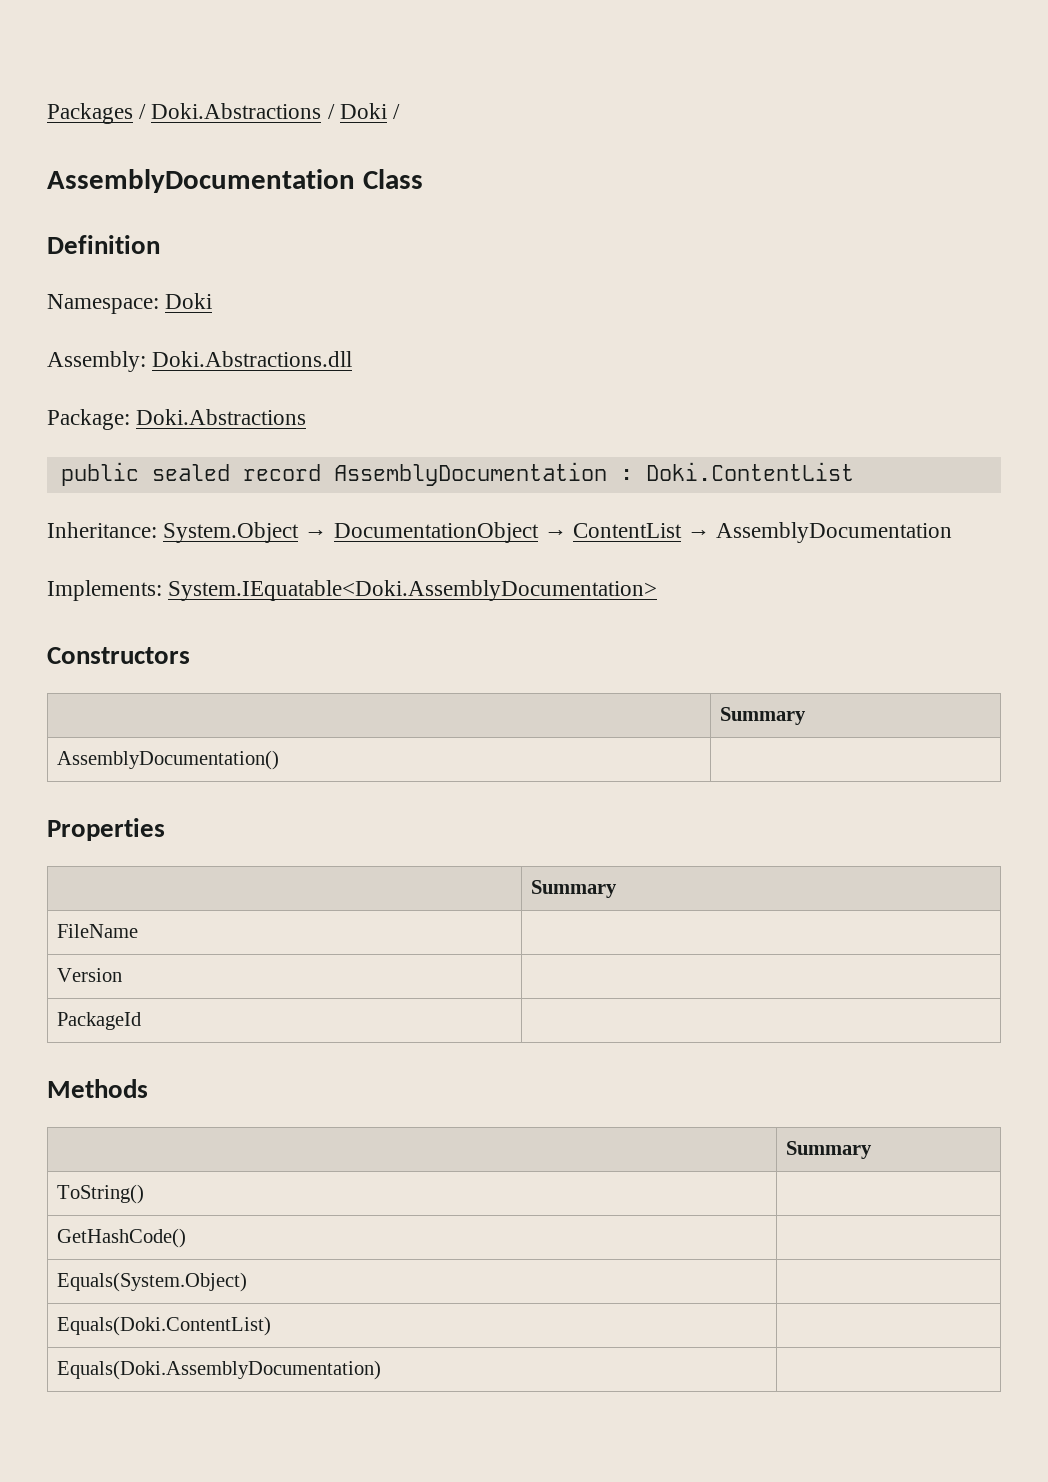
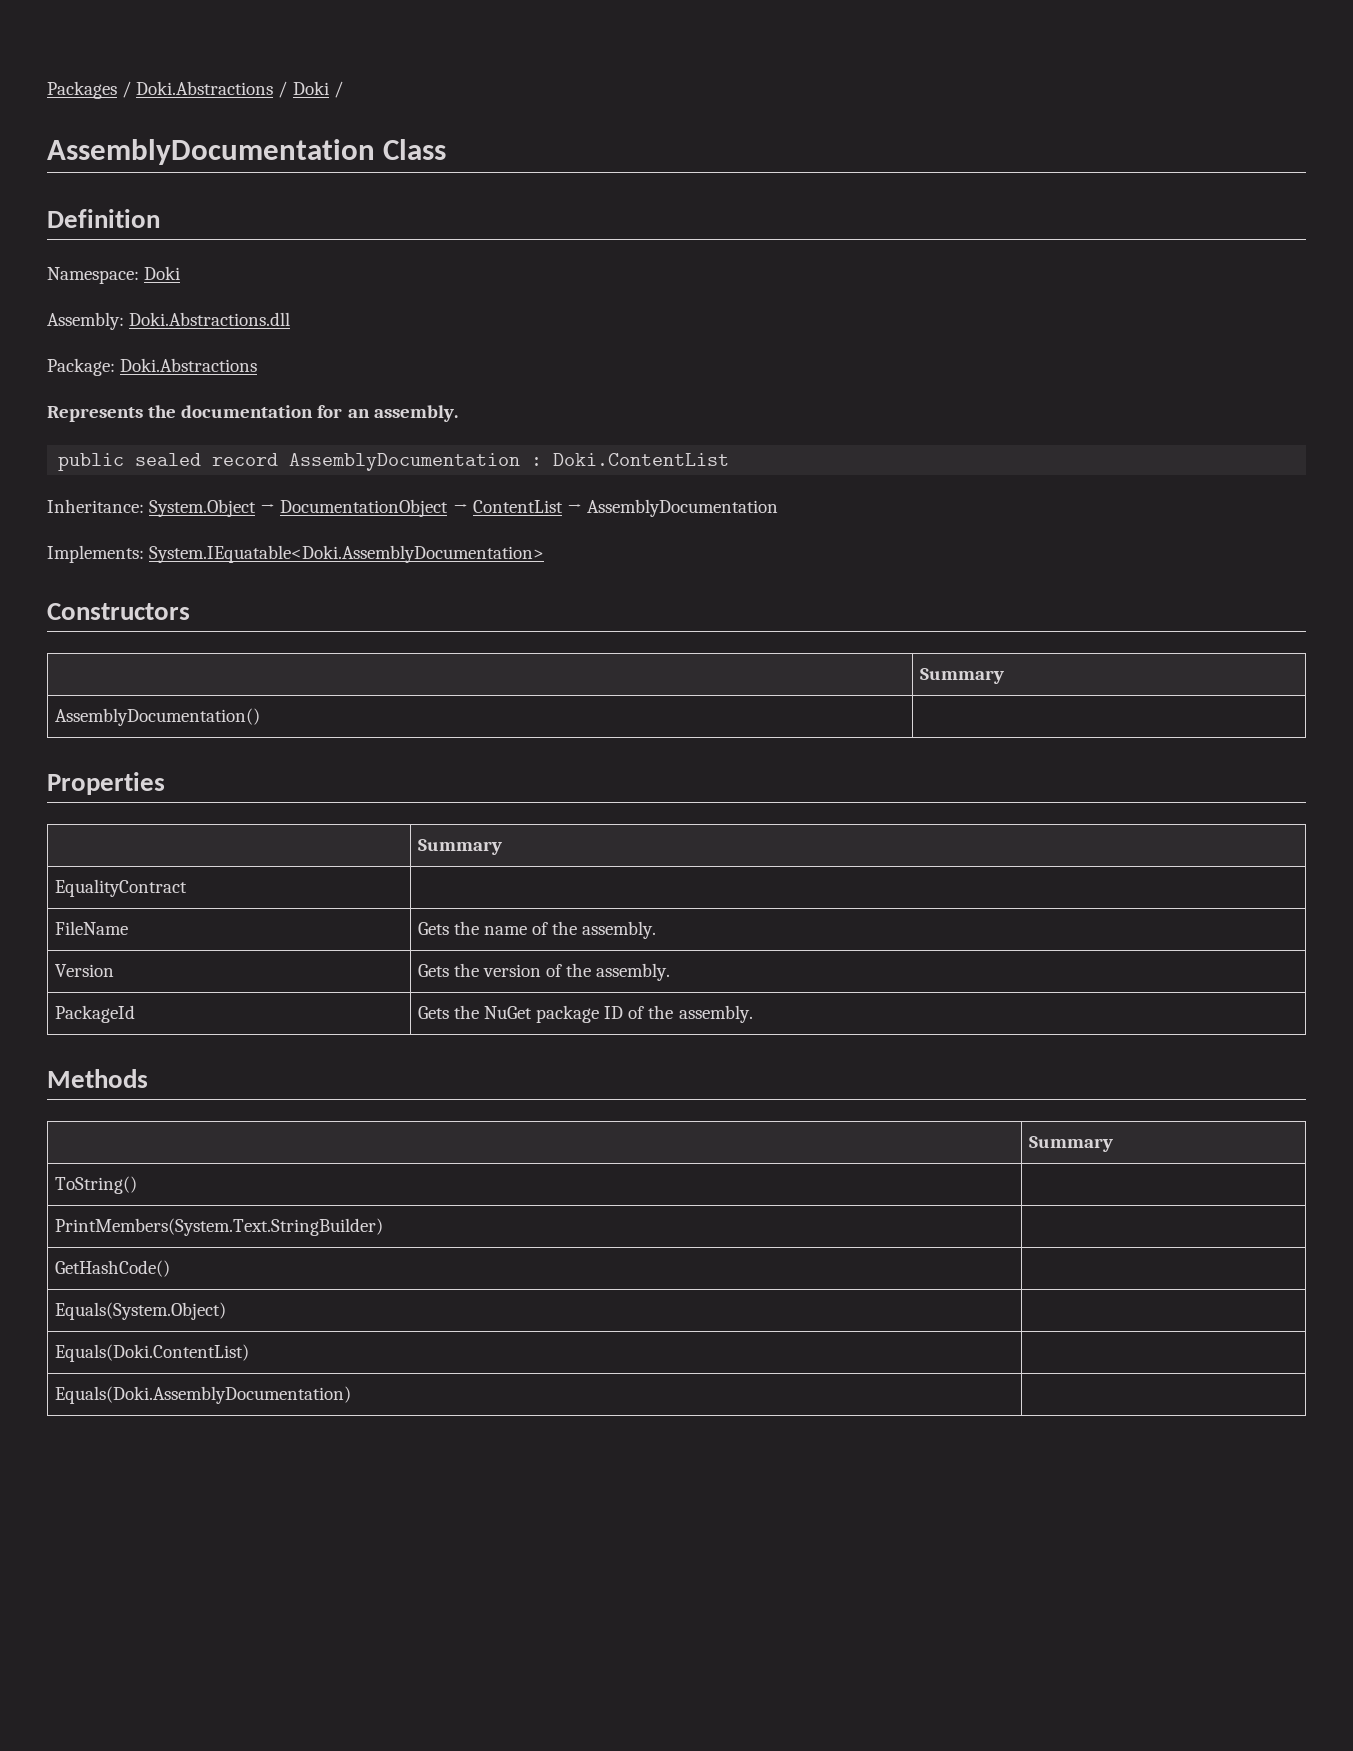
+ Represents the documentation for an assembly.
+ EqualityContract |
- FileName |
- Version |
- PackageId |
+ FileName | Gets the name of the assembly.
+ Version | Gets the version of the assembly.
+ PackageId | Gets the NuGet package ID of the assembly.
+ PrintMembers(System.Text.StringBuilder) |

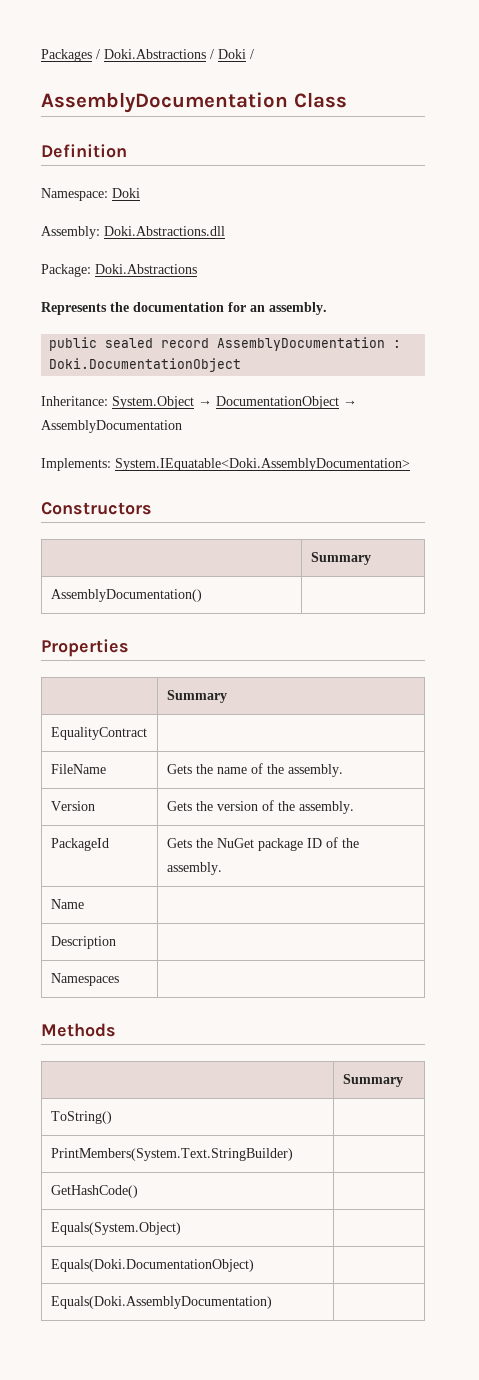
- public sealed record AssemblyDocumentation : Doki.ContentList
+ public sealed record AssemblyDocumentation : Doki.DocumentationObject
- Inheritance: System.Object → DocumentationObject → ContentList → AssemblyDocumentation
+ Inheritance: System.Object → DocumentationObject → AssemblyDocumentation
+ Name |
+ Description |
+ Namespaces |
- Equals(Doki.ContentList) |
+ Equals(Doki.DocumentationObject) |

